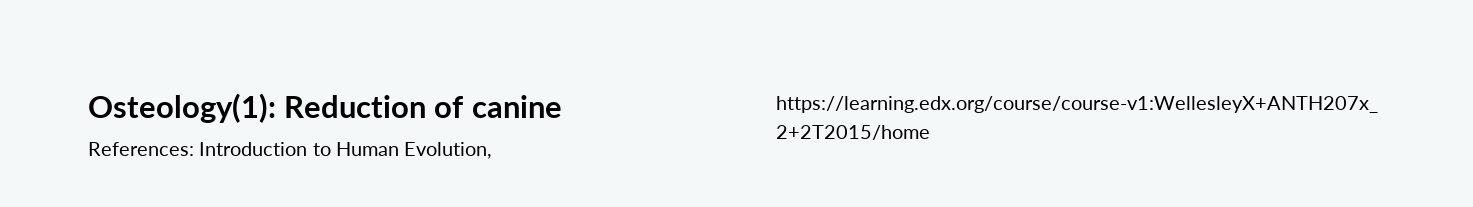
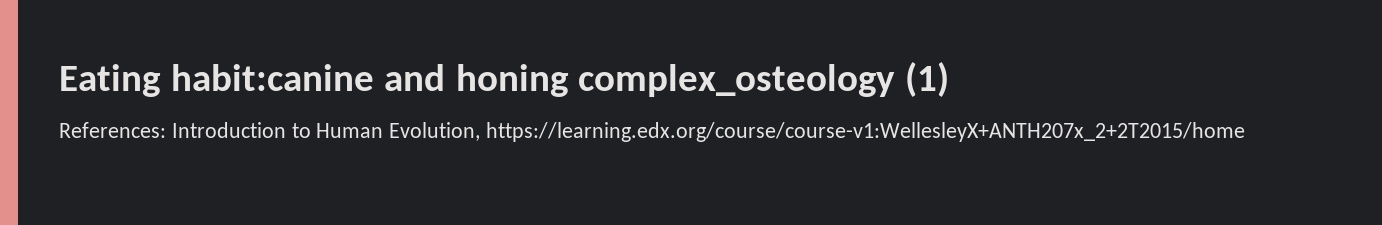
- Osteology(1): Reduction of canine
+ Eating habit:canine and honing complex_osteology (1)

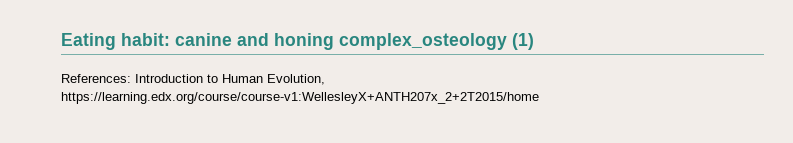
- Eating habit:canine and honing complex_osteology (1)
+ Eating habit: canine and honing complex_osteology (1)

